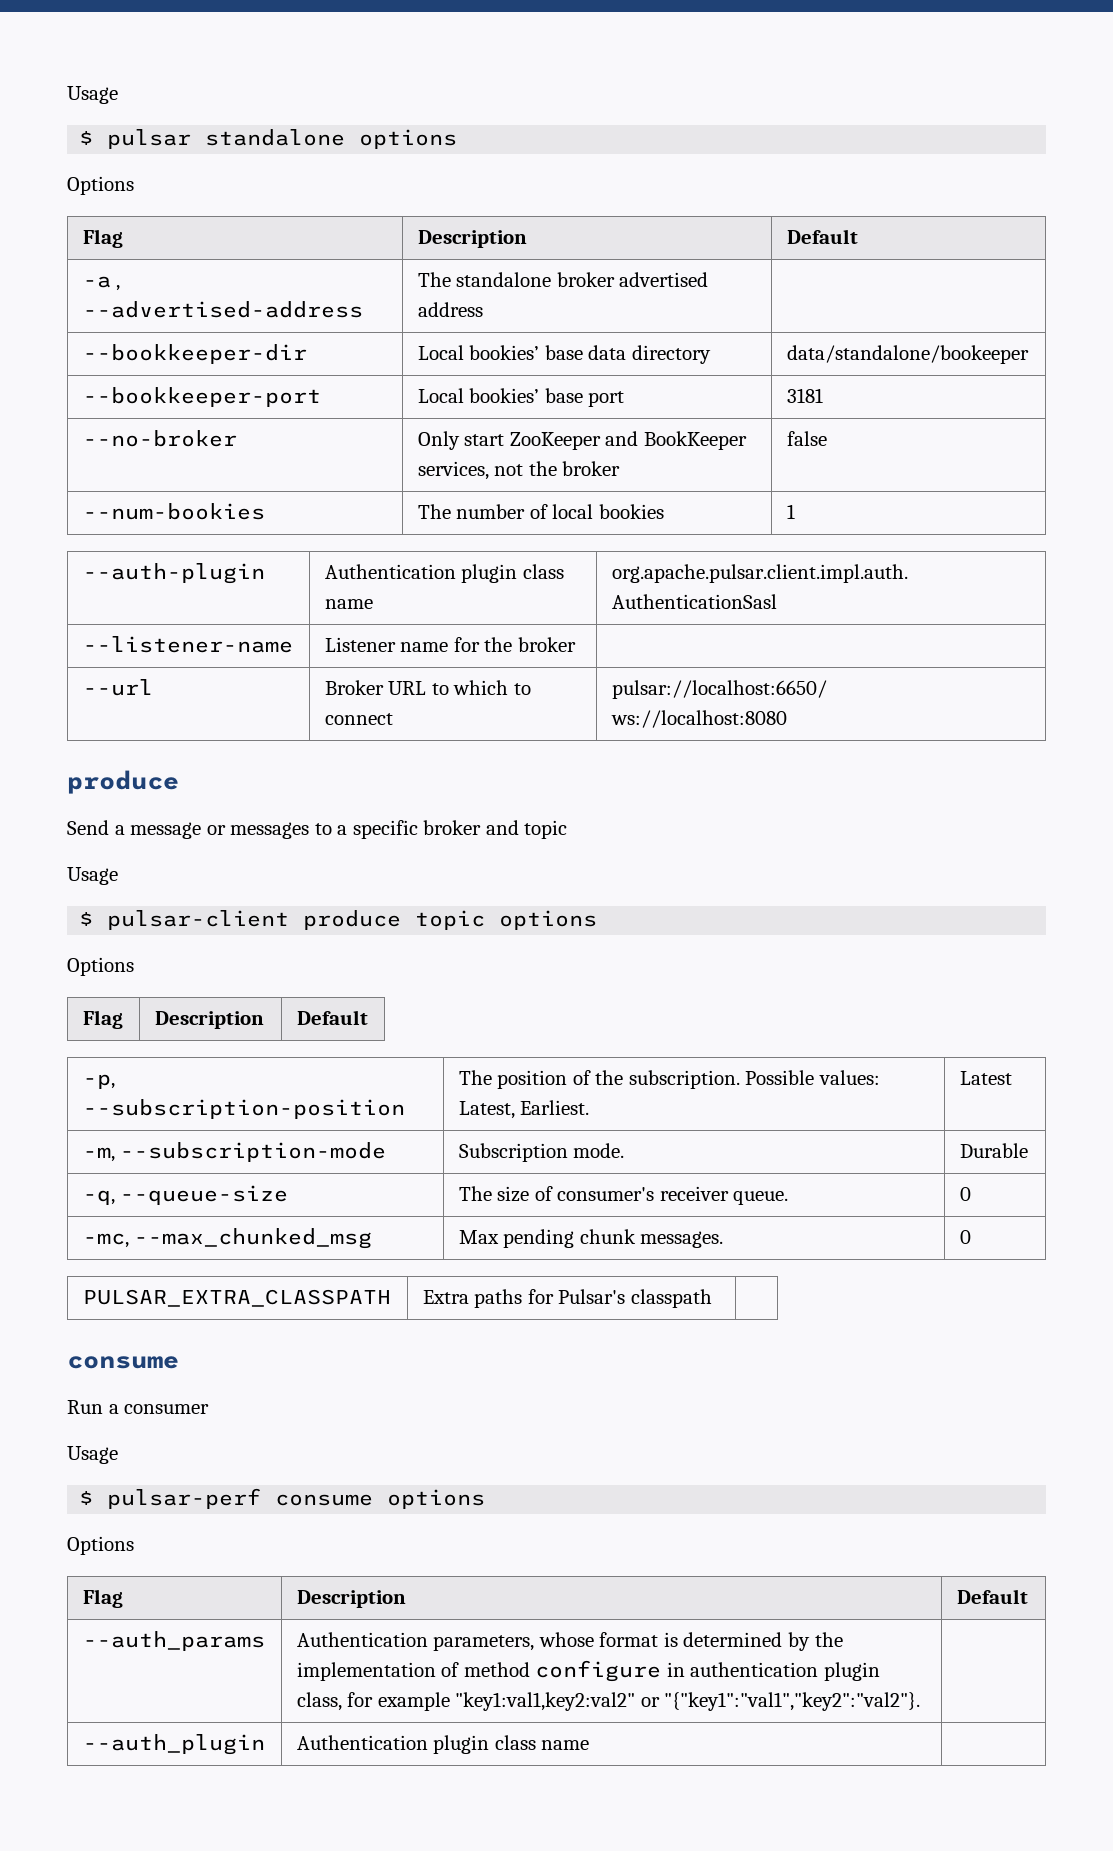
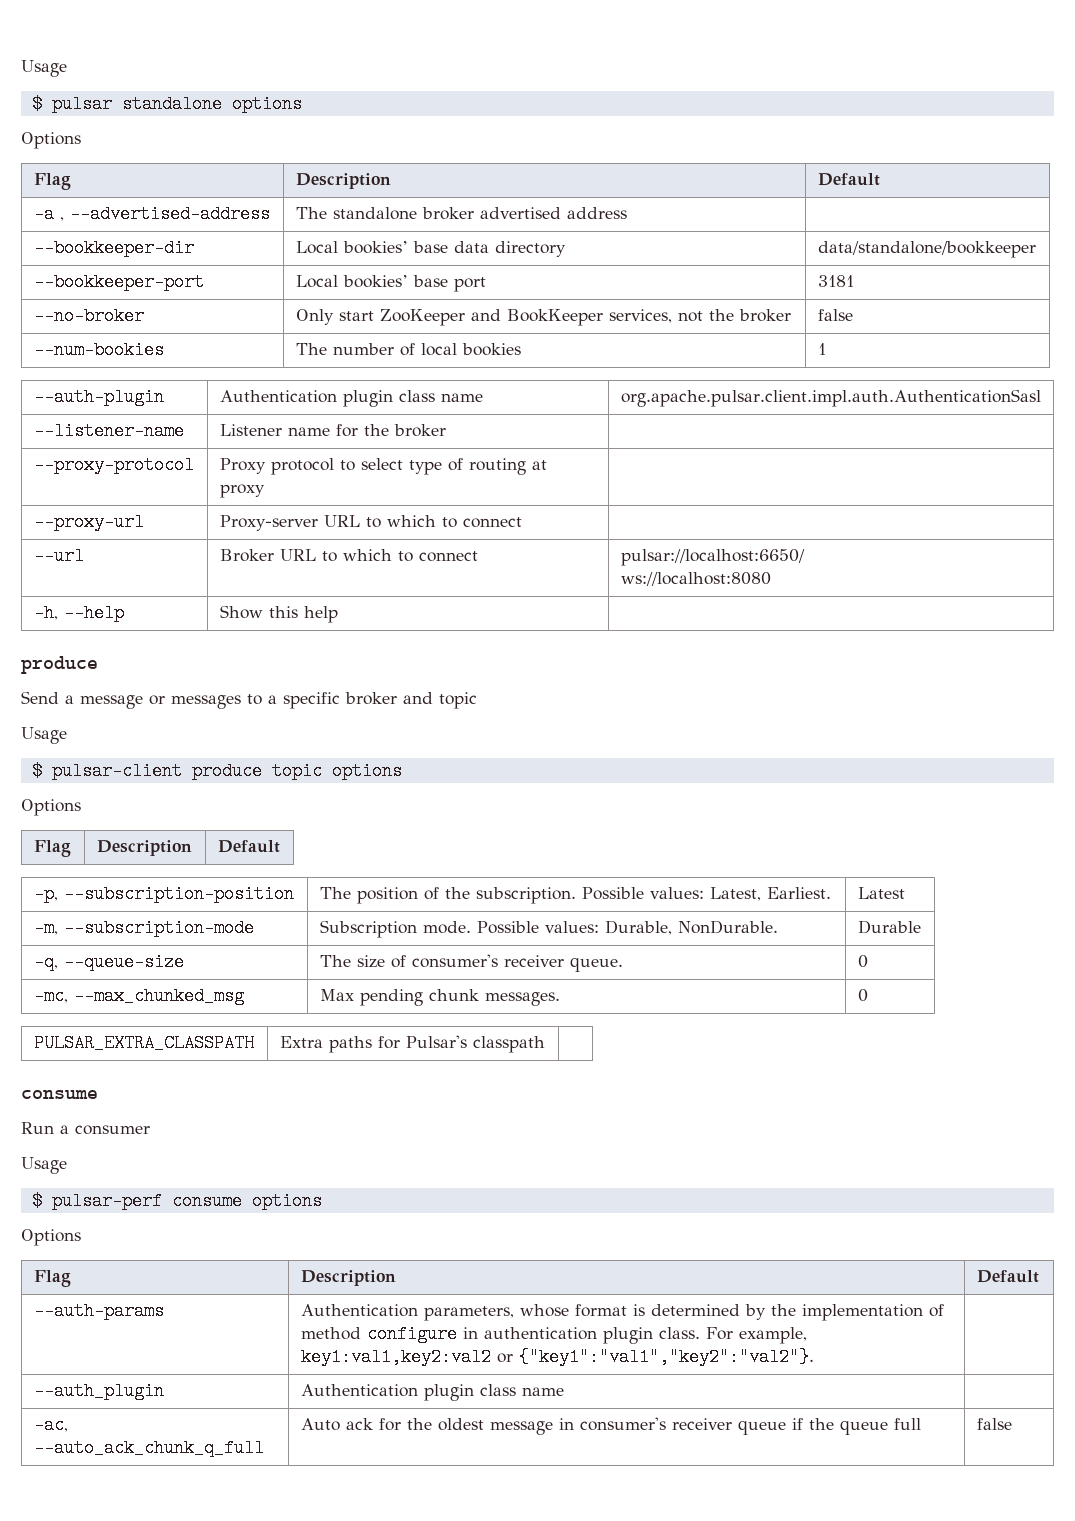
- --bookkeeper-dir | Local bookies’ base data directory | data/standalone/bookeeper
+ --bookkeeper-dir | Local bookies’ base data directory | data/standalone/bookkeeper
+ --proxy-protocol | Proxy protocol to select type of routing at proxy |
+ --proxy-url | Proxy-server URL to which to connect |
+ -h, --help | Show this help |
- -m, --subscription-mode | Subscription mode. | Durable
+ -m, --subscription-mode | Subscription mode. Possible values: Durable, NonDurable. | Durable
- --auth_params | Authentication parameters, whose format is determined by the implementation of method configure in authentication plugin class, for example "key1:val1,key2:val2" or "{"key1":"val1","key2":"val2"}. |
+ --auth-params | Authentication parameters, whose format is determined by the implementation of method configure in authentication plugin class. For example, key1:val1,key2:val2 or {"key1":"val1","key2":"val2"}. |
+ -ac, --auto_ack_chunk_q_full | Auto ack for the oldest message in consumer's receiver queue if the queue full | false

